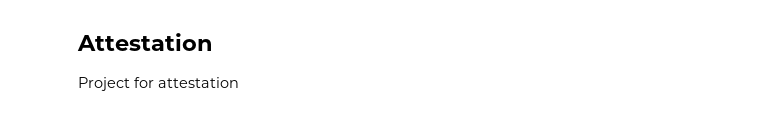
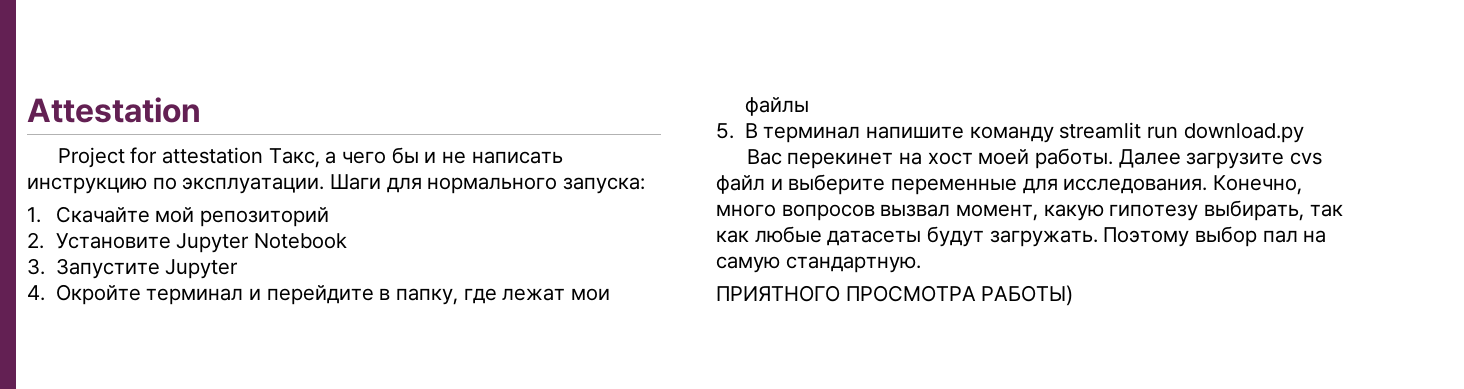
- Project for attestation
+ Project for attestation Такс, а чего бы и не написать инструкцию по эксплуатации. Шаги для нормального запуска:
+ 1. Скачайте мой репозиторий
+ 2. Установите Jupyter Notebook
+ 3. Запустите Jupyter
+ 4. Окройте терминал и перейдите в папку, где лежат мои файлы
+ 5. В терминал напишите команду streamlit run download.py
+ Вас перекинет на хост моей работы. Далее загрузите cvs файл и выберите переменные для исследования. Конечно, много вопросов вызвал момент, какую гипотезу выбирать, так как любые датасеты будут загружать. Поэтому выбор пал на самую стандартную.
+ ПРИЯТНОГО ПРОСМОТРА РАБОТЫ)

